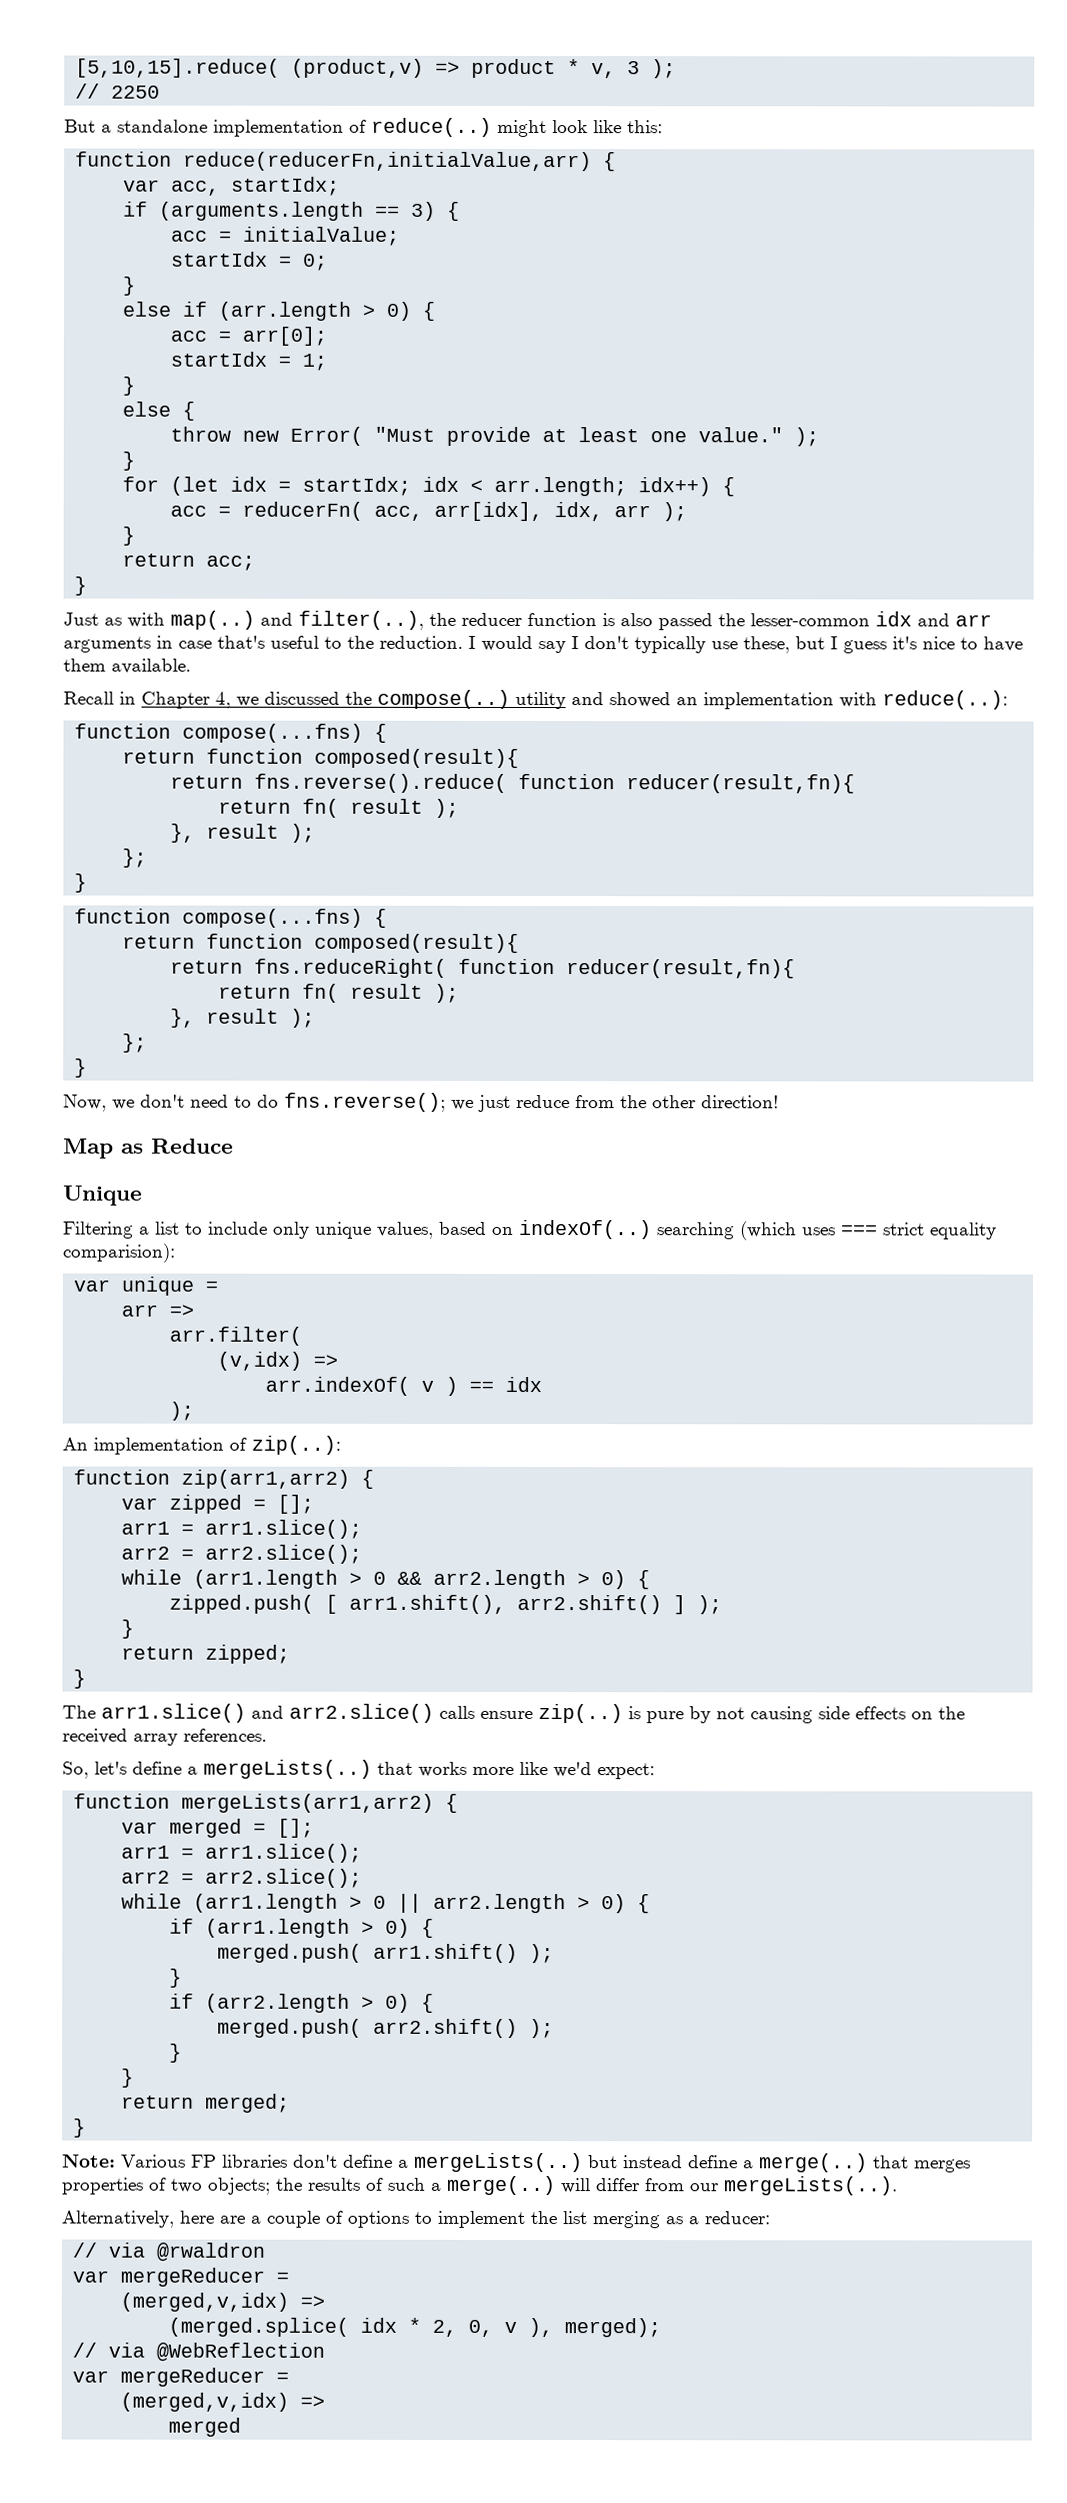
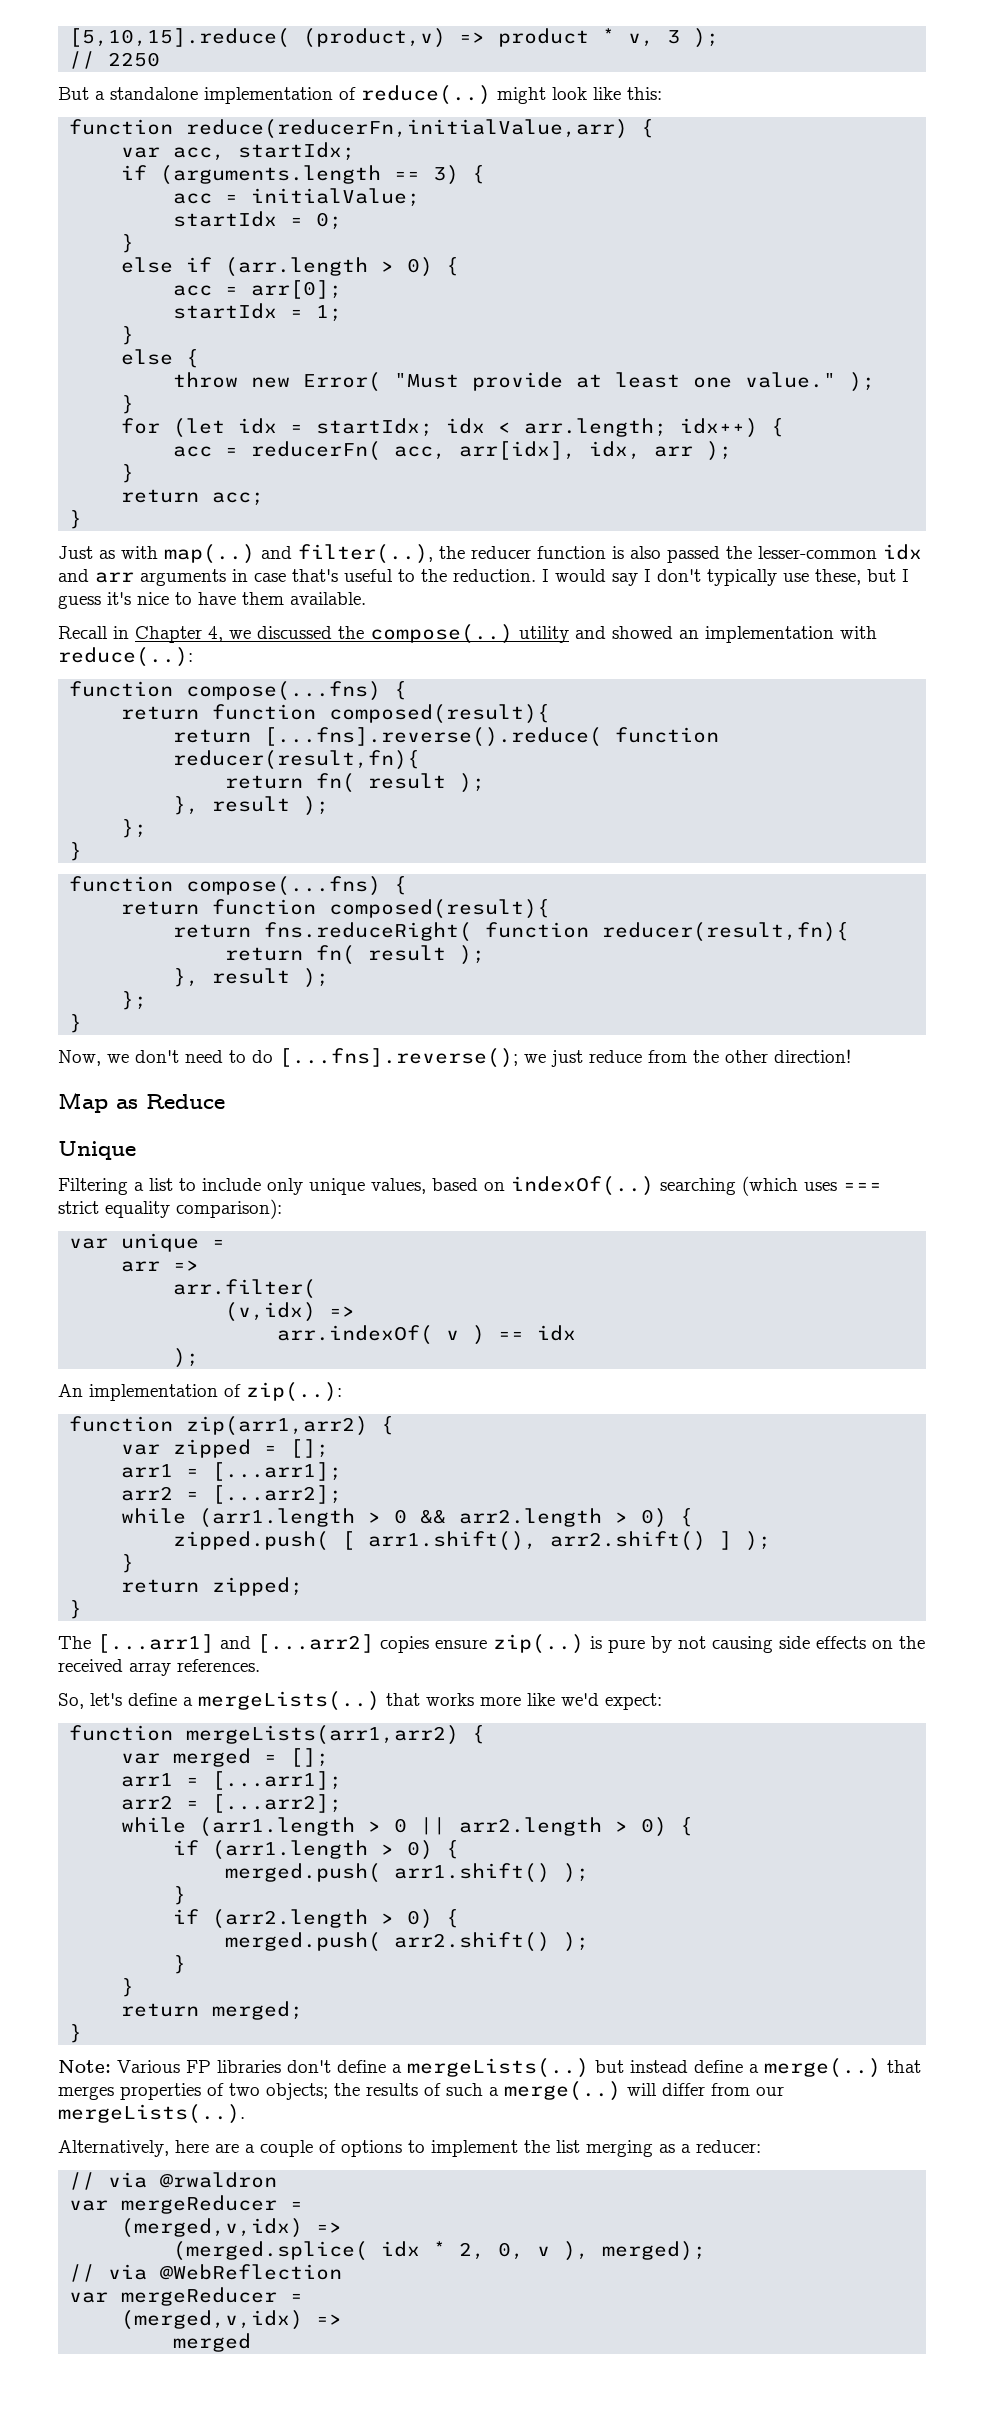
- return fns.reverse().reduce( function reducer(result,fn){
+ return [...fns].reverse().reduce( function reducer(result,fn){
- Now, we don't need to do fns.reverse(); we just reduce from the other direction!
+ Now, we don't need to do [...fns].reverse(); we just reduce from the other direction!
- Filtering a list to include only unique values, based on indexOf(..) searching (which uses === strict equality comparision):
+ Filtering a list to include only unique values, based on indexOf(..) searching (which uses === strict equality comparison):
  var zipped = [];
- arr1 = arr1.slice();
- arr2 = arr2.slice();
+ arr1 = [...arr1];
+ arr2 = [...arr2];
- The arr1.slice() and arr2.slice() calls ensure zip(..) is pure by not causing side effects on the received array references.
+ The [...arr1] and [...arr2] copies ensure zip(..) is pure by not causing side effects on the received array references.
  var merged = [];
- arr1 = arr1.slice();
- arr2 = arr2.slice();
+ arr1 = [...arr1];
+ arr2 = [...arr2];

